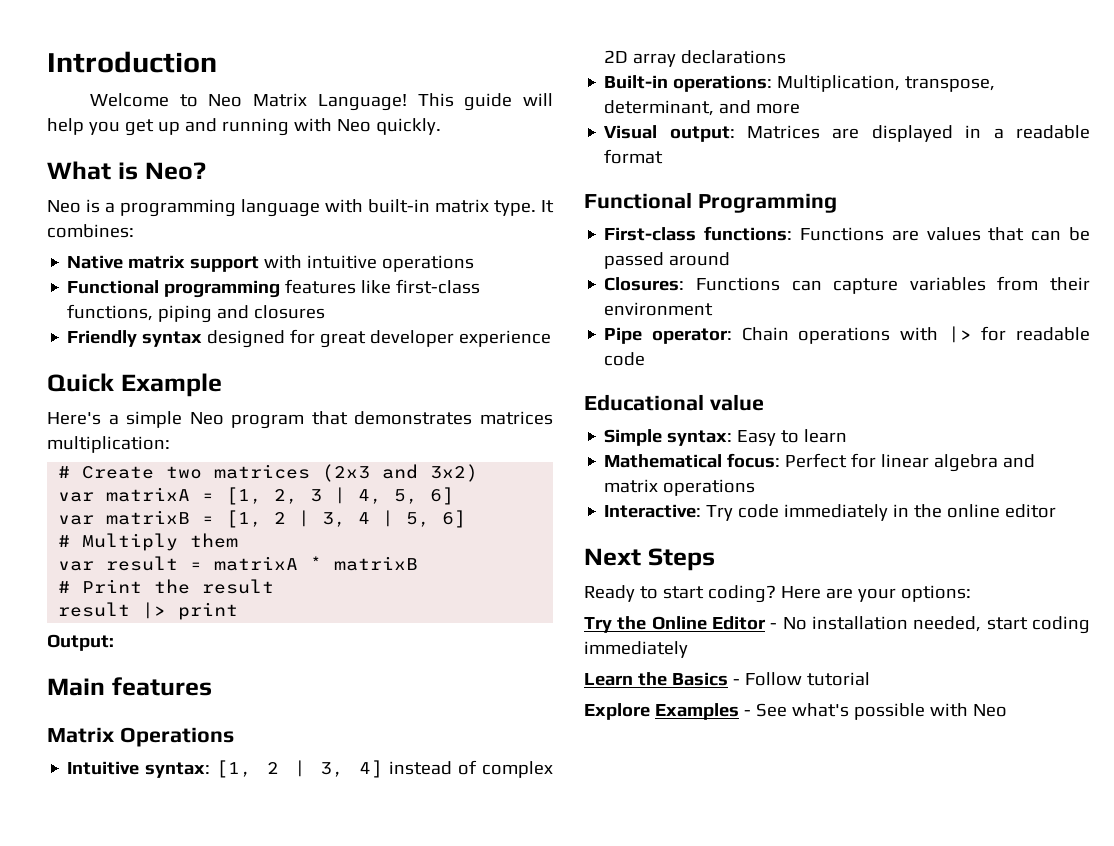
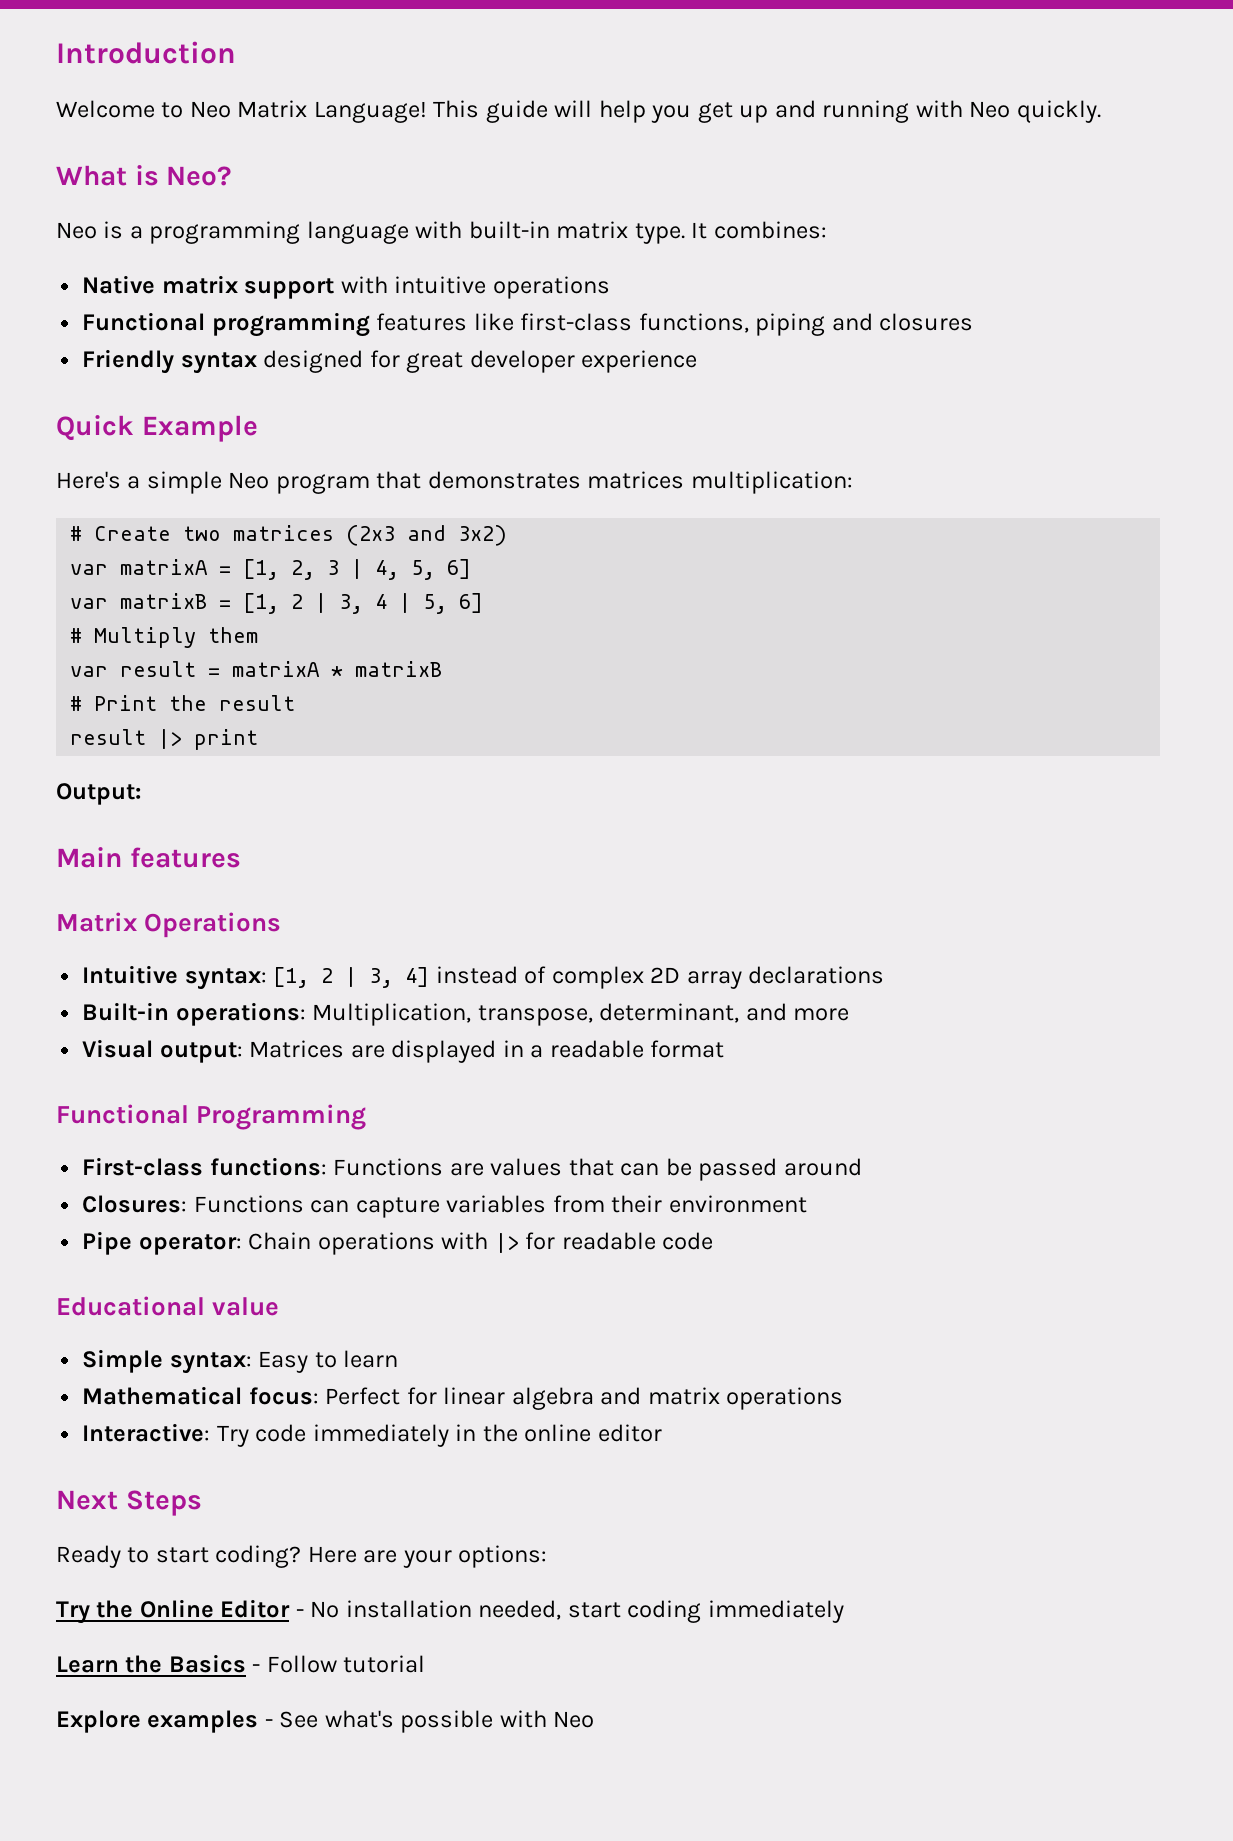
- Explore Examples - See what's possible with Neo
+ Explore examples - See what's possible with Neo

